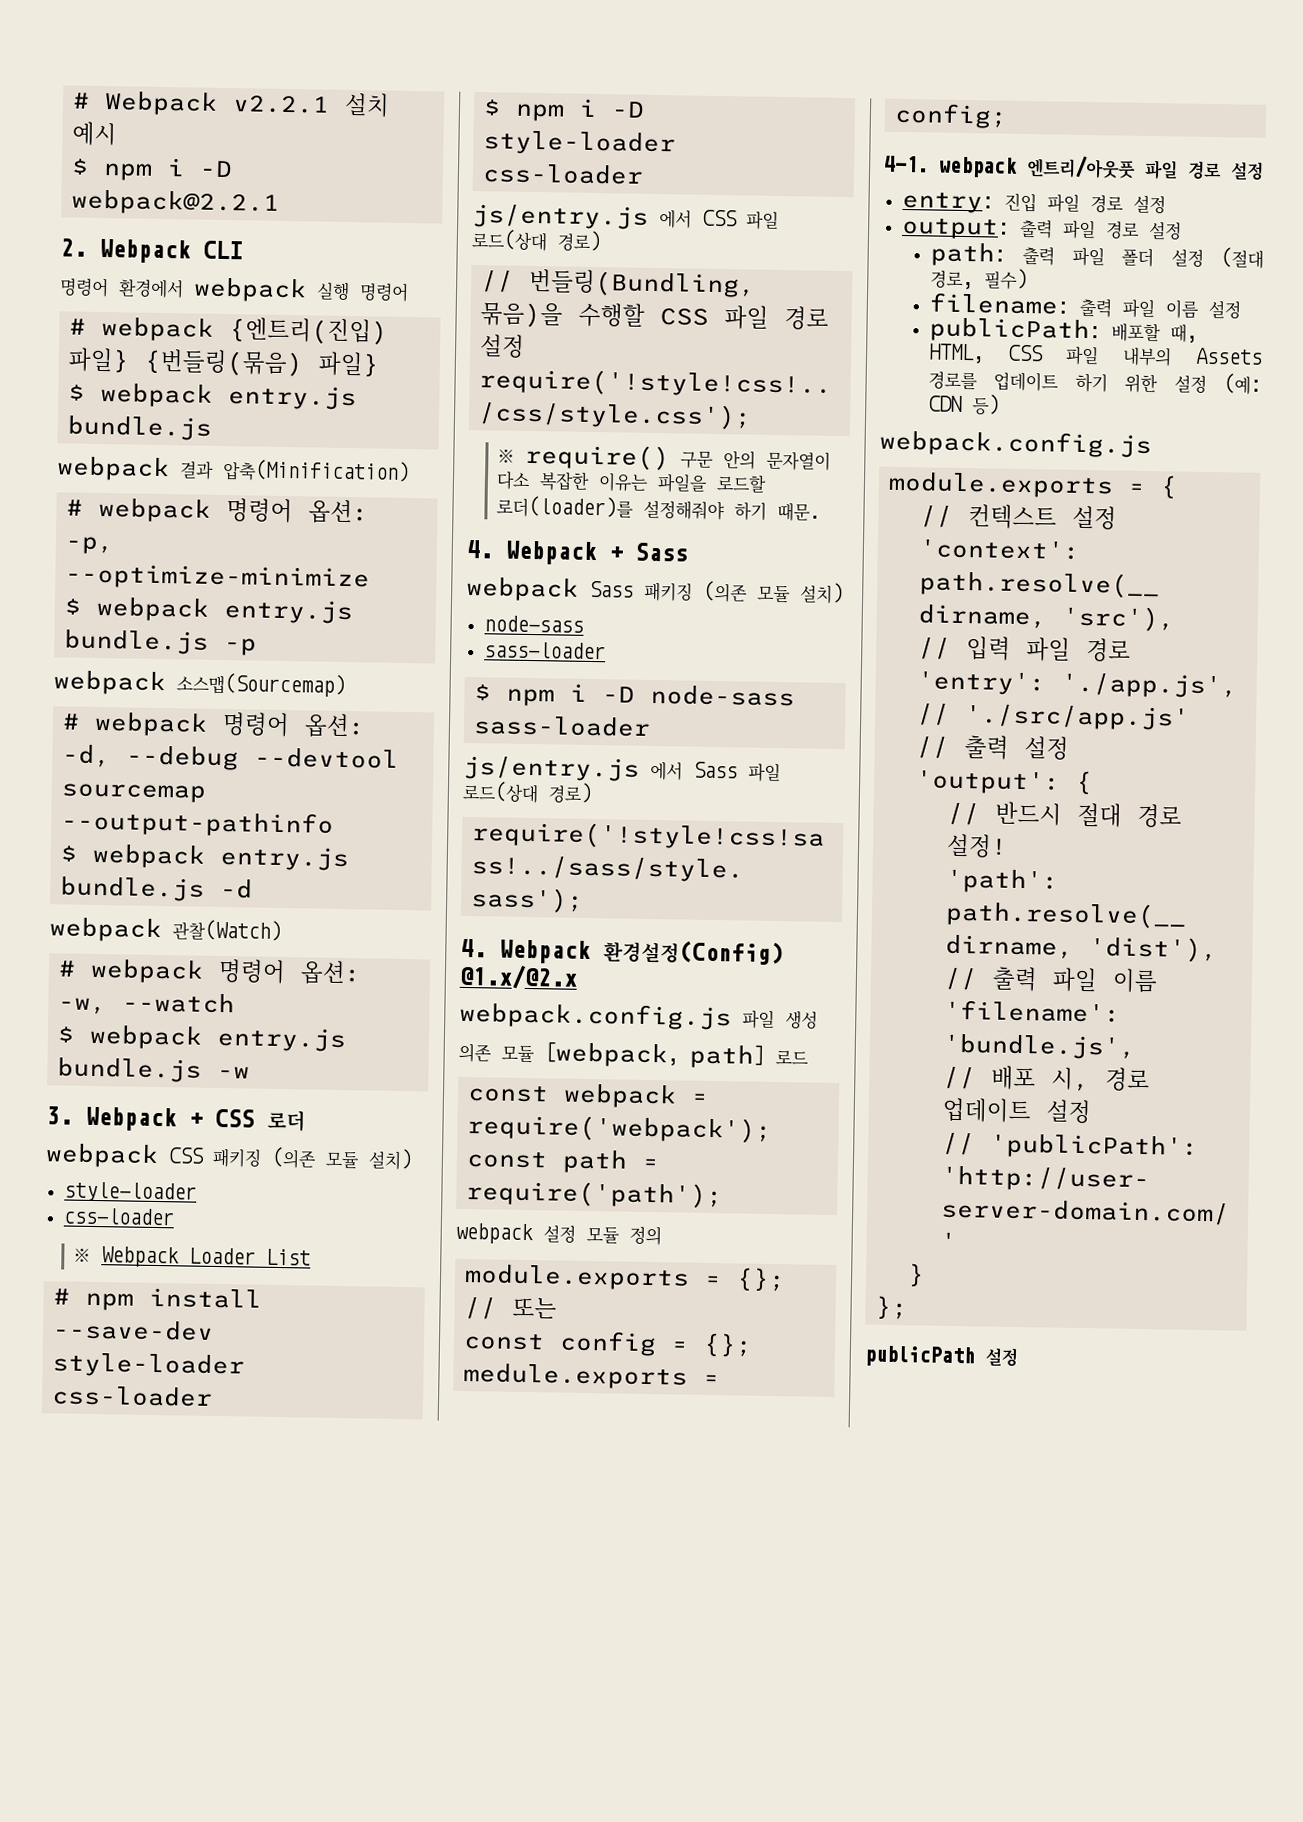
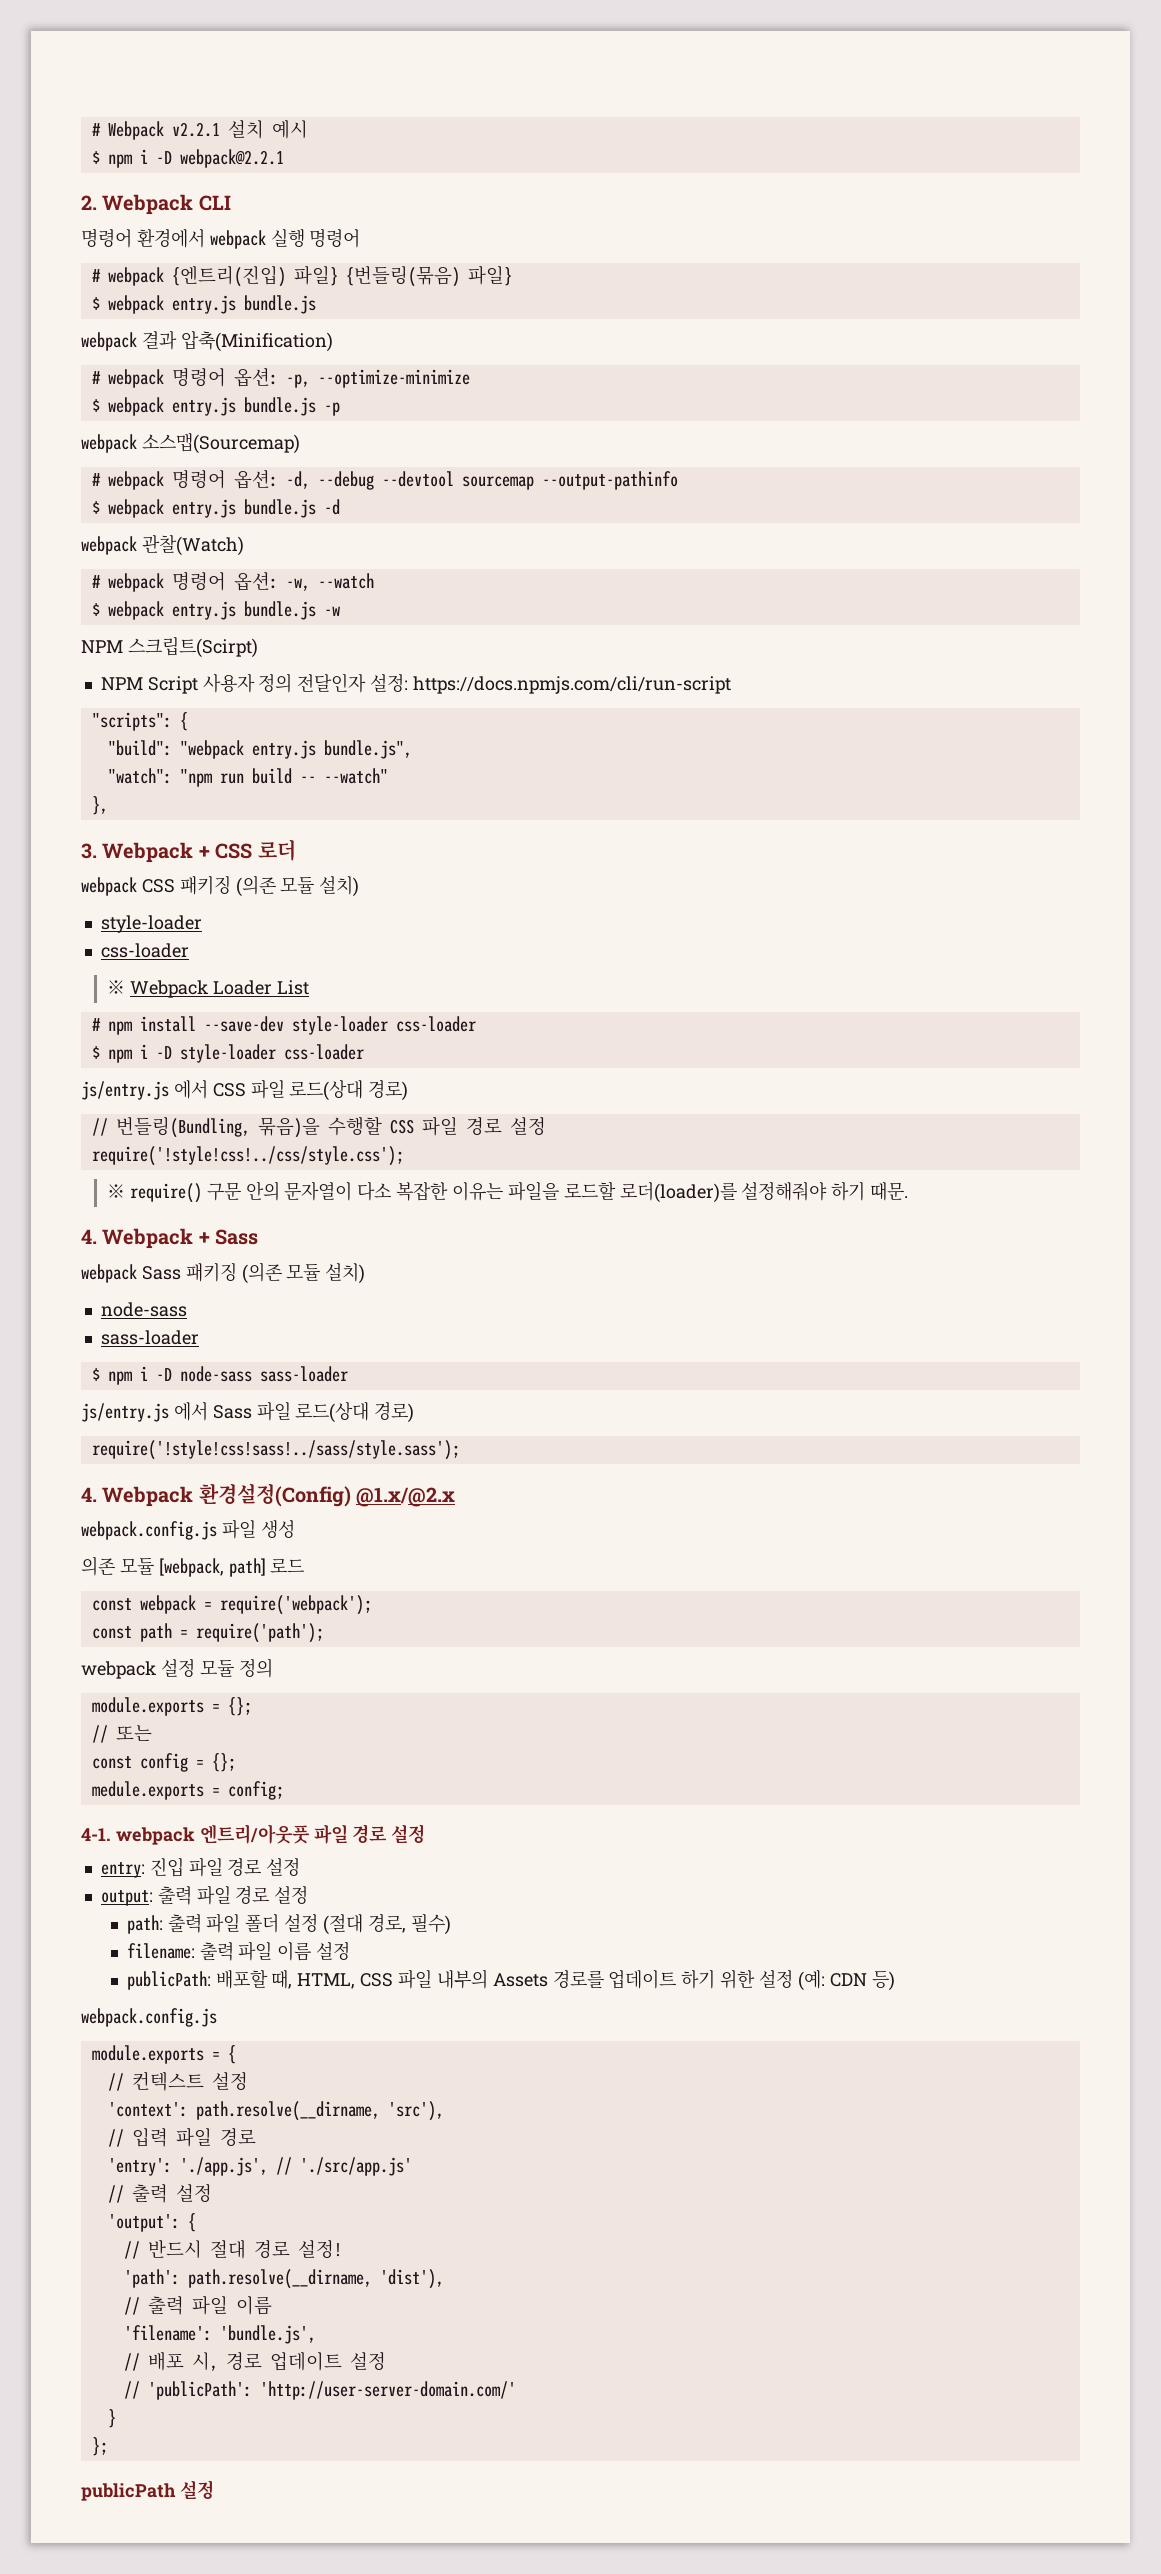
+ NPM 스크립트(Scirpt)
+ NPM Script 사용자 정의 전달인자 설정: https://docs.npmjs.com/cli/run-script
+ "scripts": {
+ "build": "webpack entry.js bundle.js",
+ "watch": "npm run build -- --watch"
+ },

